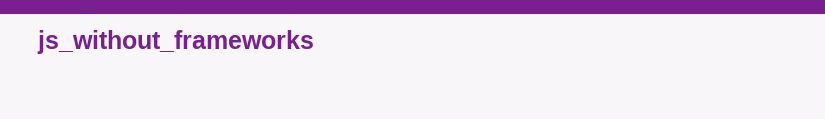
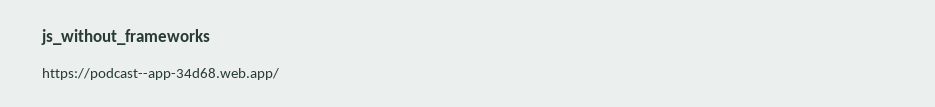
+ https://podcast--app-34d68.web.app/

